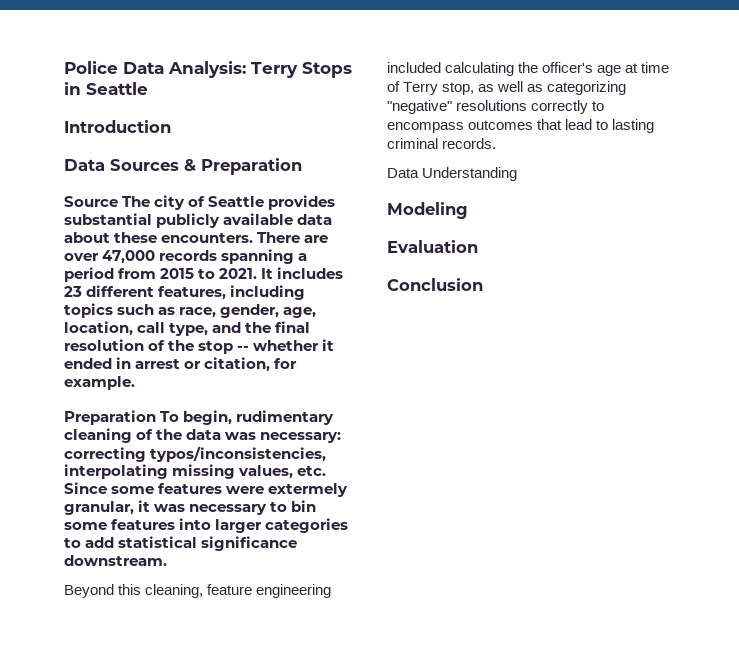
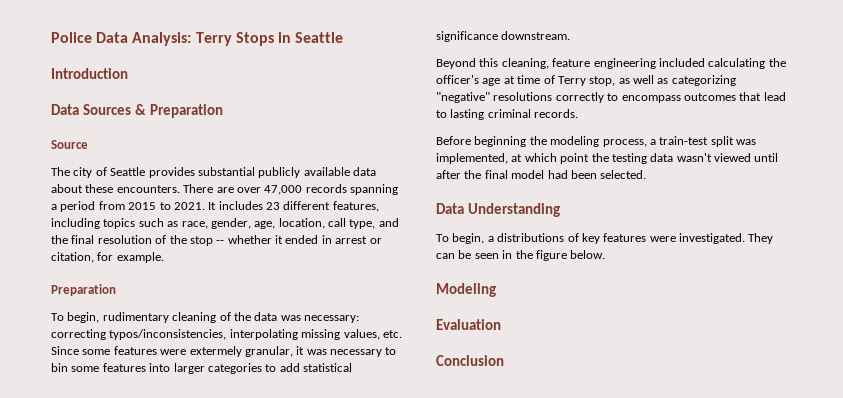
- Source The city of Seattle provides substantial publicly available data about these encounters.
+ Source
+ The city of Seattle provides substantial publicly available data about these encounters.
  It includes 23 different features, including topics such as race, gender, age, location, call type, and the final resolution of the stop -- whether it ended in arrest or citation, for example.
- Preparation To begin, rudimentary cleaning of the data was necessary:
+ Preparation
+ To begin, rudimentary cleaning of the data was necessary:
+ Before beginning the modeling process, a train-test split was implemented, at which point the testing data wasn't viewed until after the final model had been selected.
  Data Understanding
+ To begin, a distributions of key features were investigated. They can be seen in the figure below.

